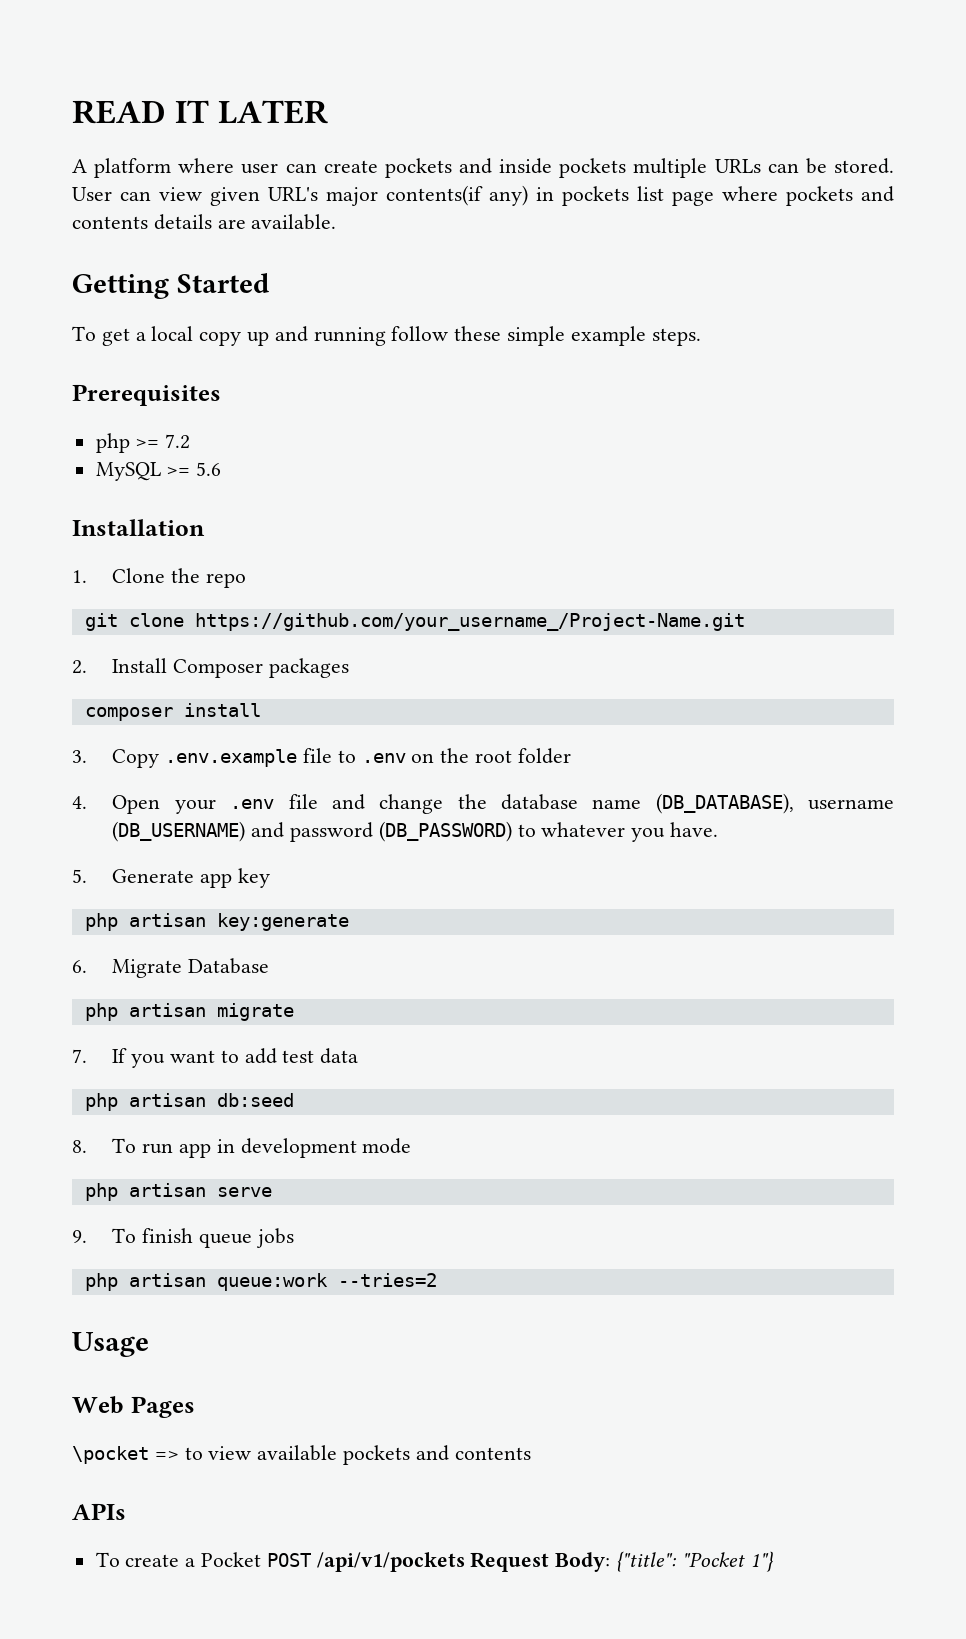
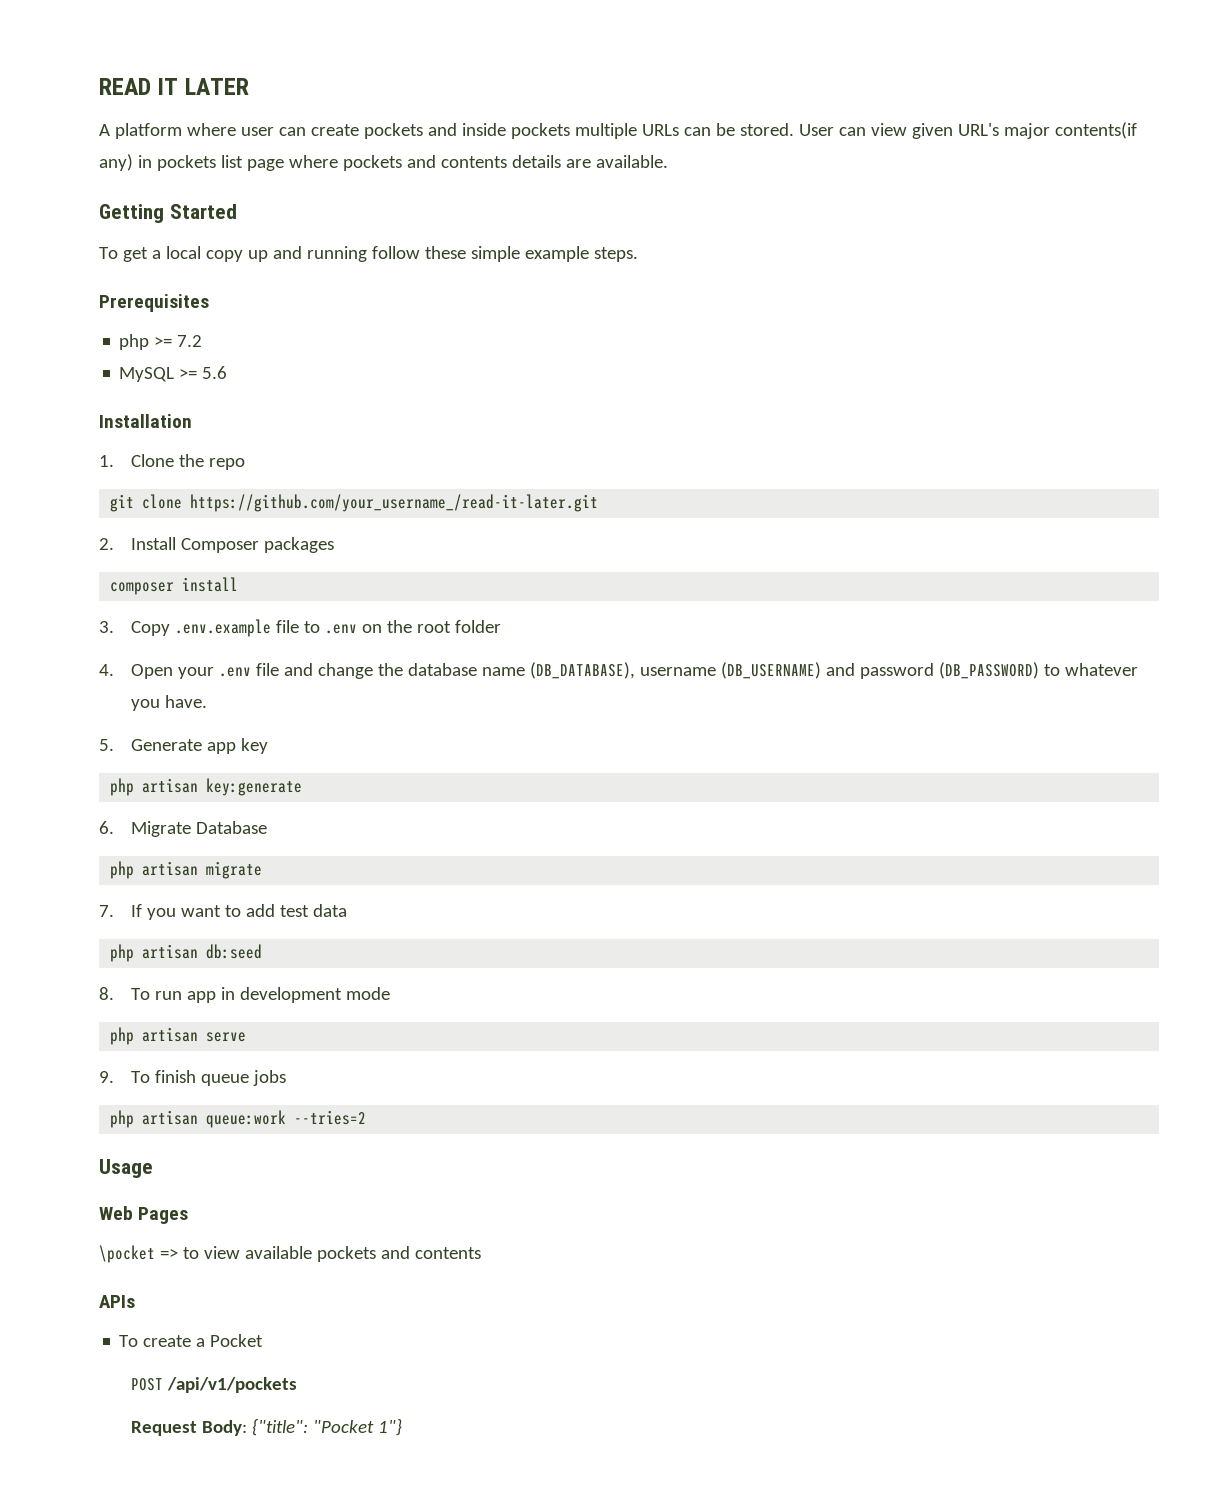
- git clone https://github.com/your_username_/Project-Name.git
+ git clone https://github.com/your_username_/read-it-later.git
- To create a Pocket POST /api/v1/pockets Request Body: {"title": "Pocket 1"}
+ To create a Pocket
+ POST /api/v1/pockets
+ Request Body: {"title": "Pocket 1"}

